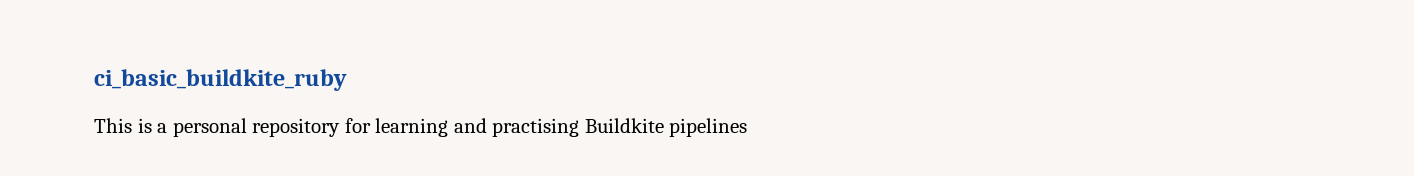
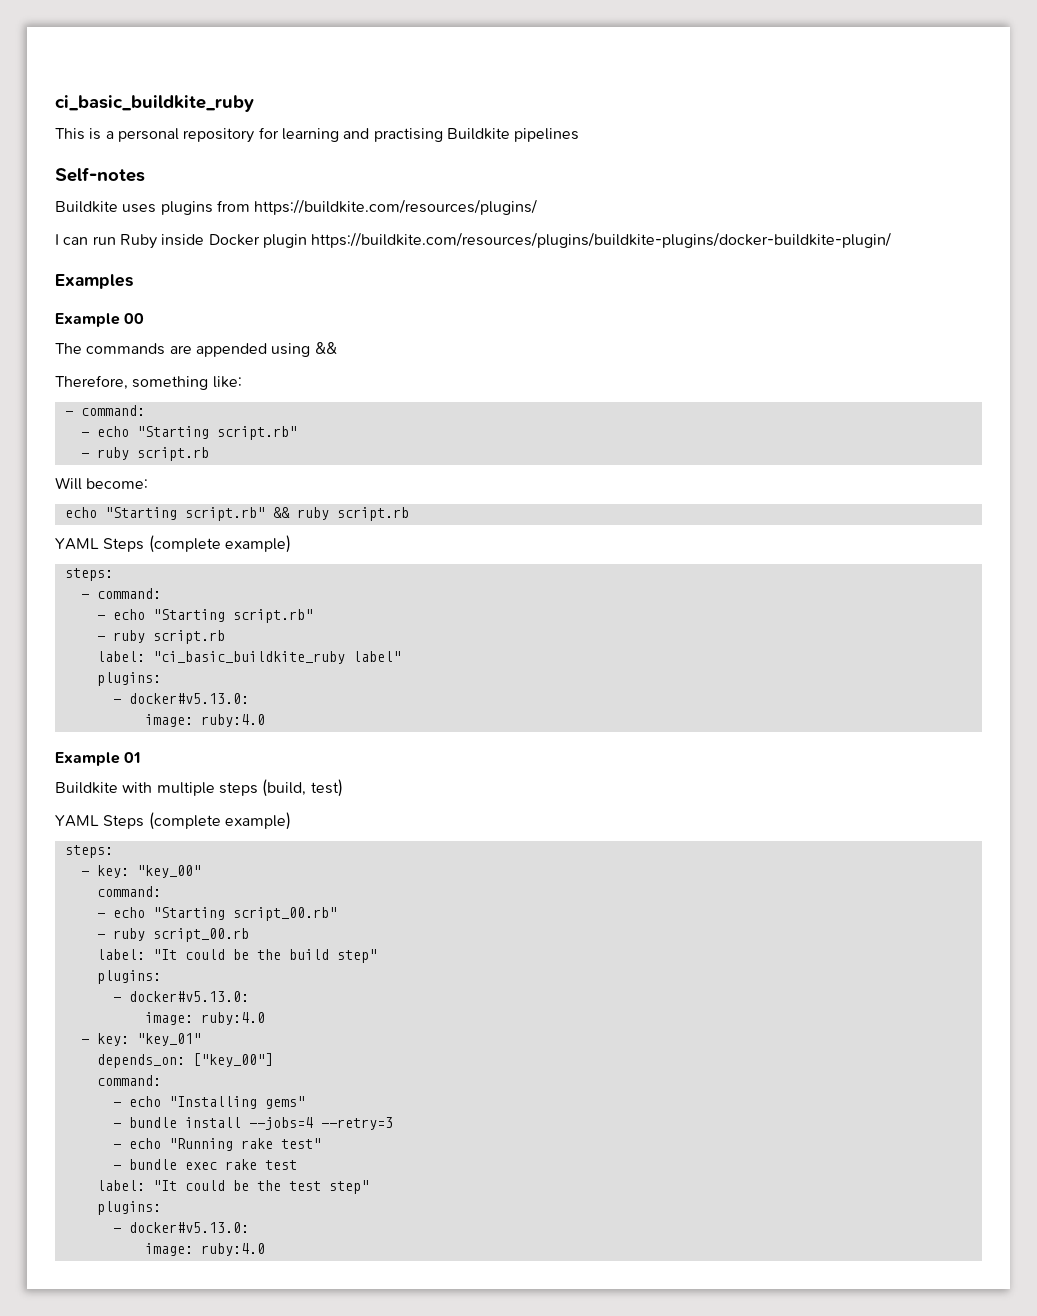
+ Self-notes
+ Buildkite uses plugins from https://buildkite.com/resources/plugins/
+ I can run Ruby inside Docker plugin https://buildkite.com/resources/plugins/buildkite-plugins/docker-buildkite-plugin/
+ Examples
+ Example 00
+ The commands are appended using &&
+ Therefore, something like:
+ - command:
+ - echo "Starting script.rb"
+ - ruby script.rb
+ Will become:
+ echo "Starting script.rb" && ruby script.rb
+ YAML Steps (complete example)
+ steps:
+ - command:
+ - echo "Starting script.rb"
+ - ruby script.rb
+ label: "ci_basic_buildkite_ruby label"
+ plugins:
+ - docker#v5.13.0:
+ image: ruby:4.0
+ Example 01
+ Buildkite with multiple steps (build, test)
+ YAML Steps (complete example)
+ steps:
+ - key: "key_00"
+ command:
+ - echo "Starting script_00.rb"
+ - ruby script_00.rb
+ label: "It could be the build step"
+ plugins:
+ - docker#v5.13.0:
+ image: ruby:4.0
+ - key: "key_01"
+ depends_on: ["key_00"]
+ command:
+ - echo "Installing gems"
+ - bundle install --jobs=4 --retry=3
+ - echo "Running rake test"
+ - bundle exec rake test
+ label: "It could be the test step"
+ plugins:
+ - docker#v5.13.0:
+ image: ruby:4.0

